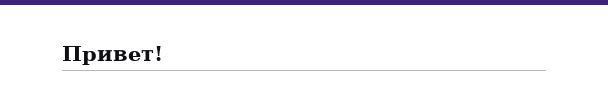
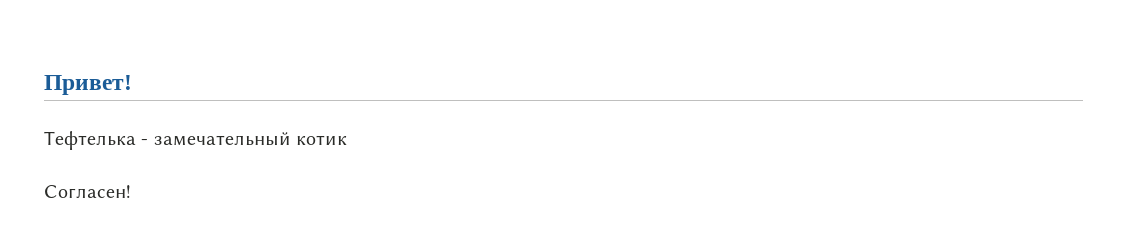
+ Тефтелька - замечательный котик
+ Согласен!

